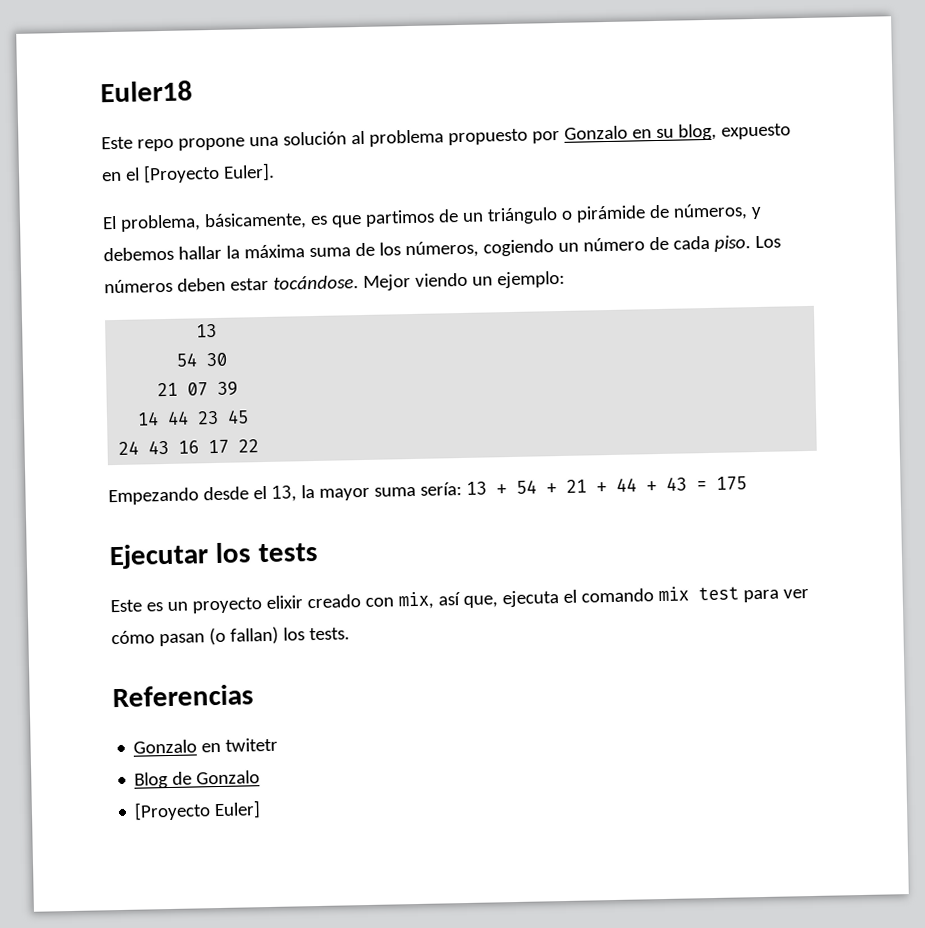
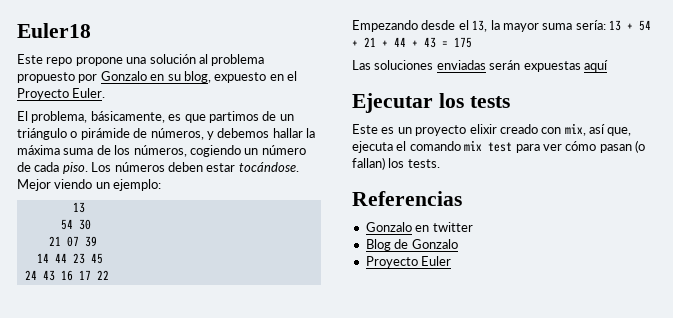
- Este repo propone una solución al problema propuesto por Gonzalo en su blog, expuesto en el [Proyecto Euler].
+ Este repo propone una solución al problema propuesto por Gonzalo en su blog, expuesto en el Proyecto Euler.
+ Las soluciones enviadas serán expuestas aquí
- Gonzalo en twitetr
+ Gonzalo en twitter
- [Proyecto Euler]
+ Proyecto Euler

